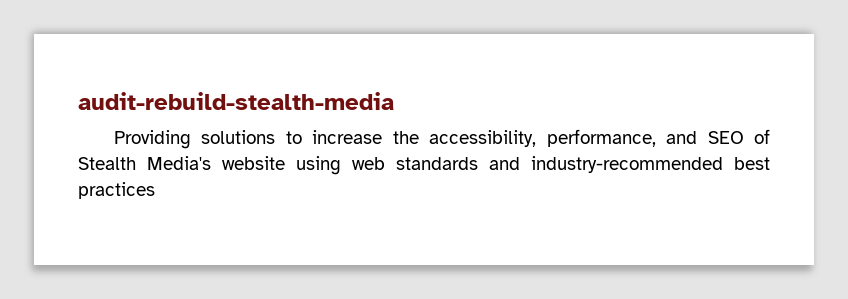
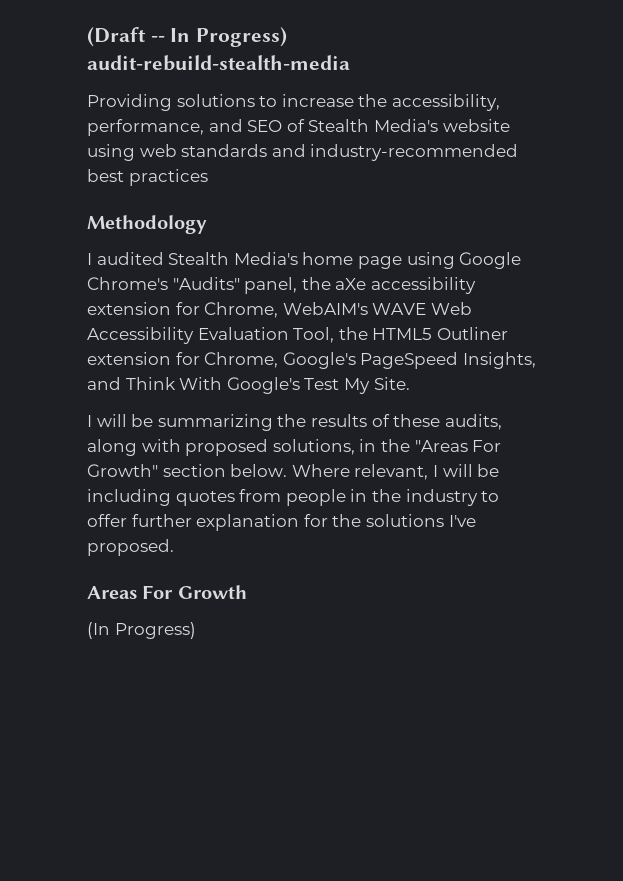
- audit-rebuild-stealth-media
+ (Draft -- In Progress) audit-rebuild-stealth-media
+ Methodology
+ I audited Stealth Media's home page using Google Chrome's "Audits" panel, the aXe accessibility extension for Chrome, WebAIM's WAVE Web Accessibility Evaluation Tool, the HTML5 Outliner extension for Chrome, Google's PageSpeed Insights, and Think With Google's Test My Site.
+ I will be summarizing the results of these audits, along with proposed solutions, in the "Areas For Growth" section below. Where relevant, I will be including quotes from people in the industry to offer further explanation for the solutions I've proposed.
+ Areas For Growth
+ (In Progress)

